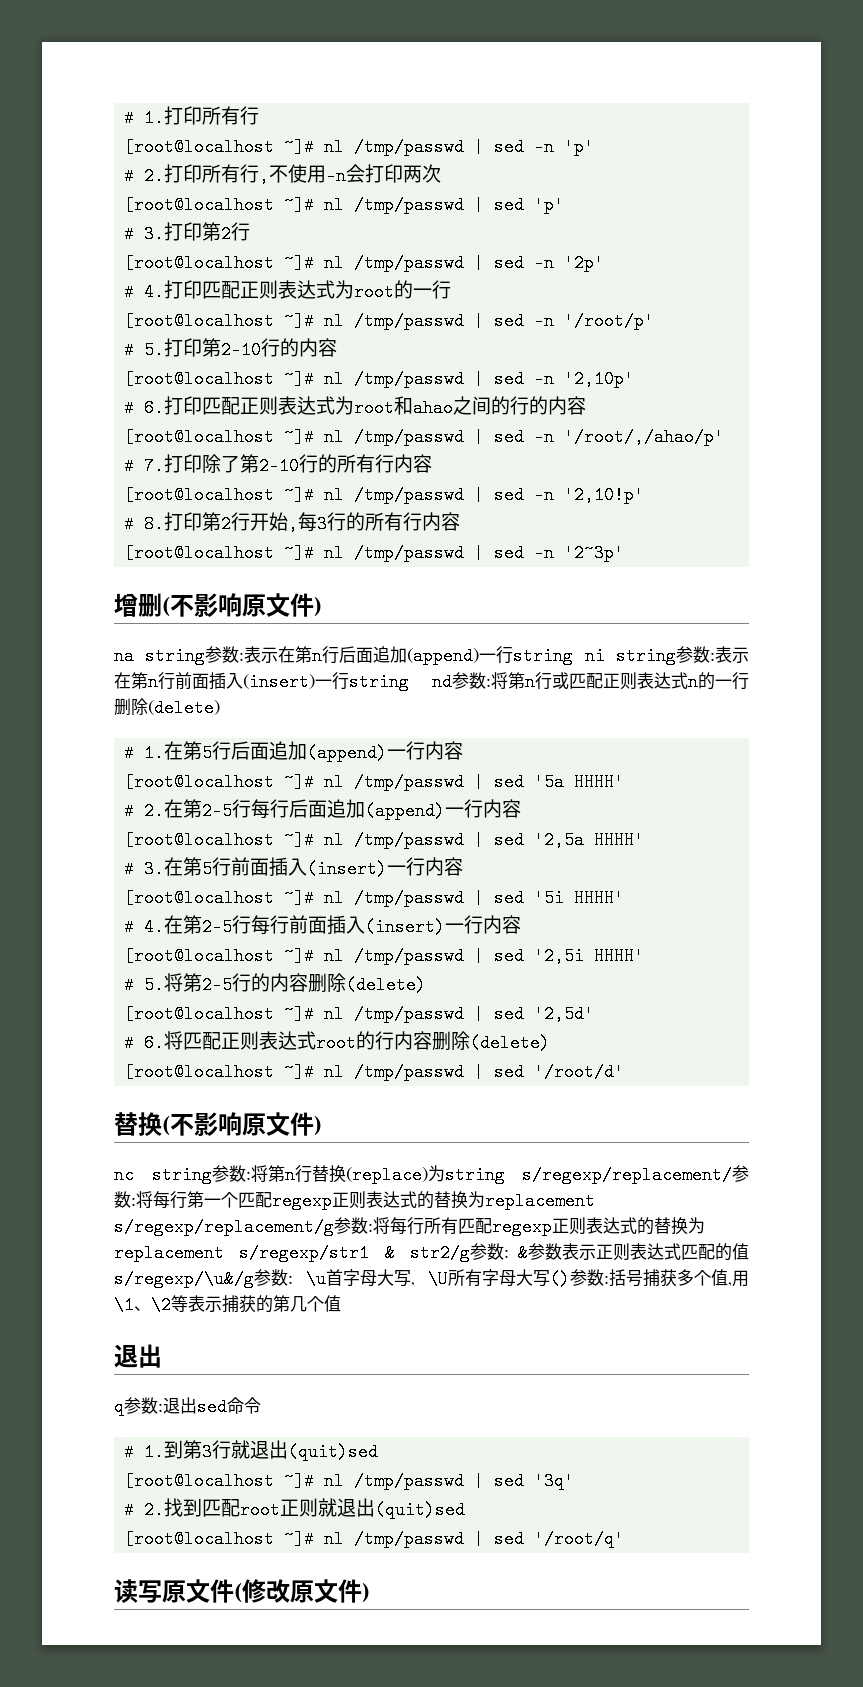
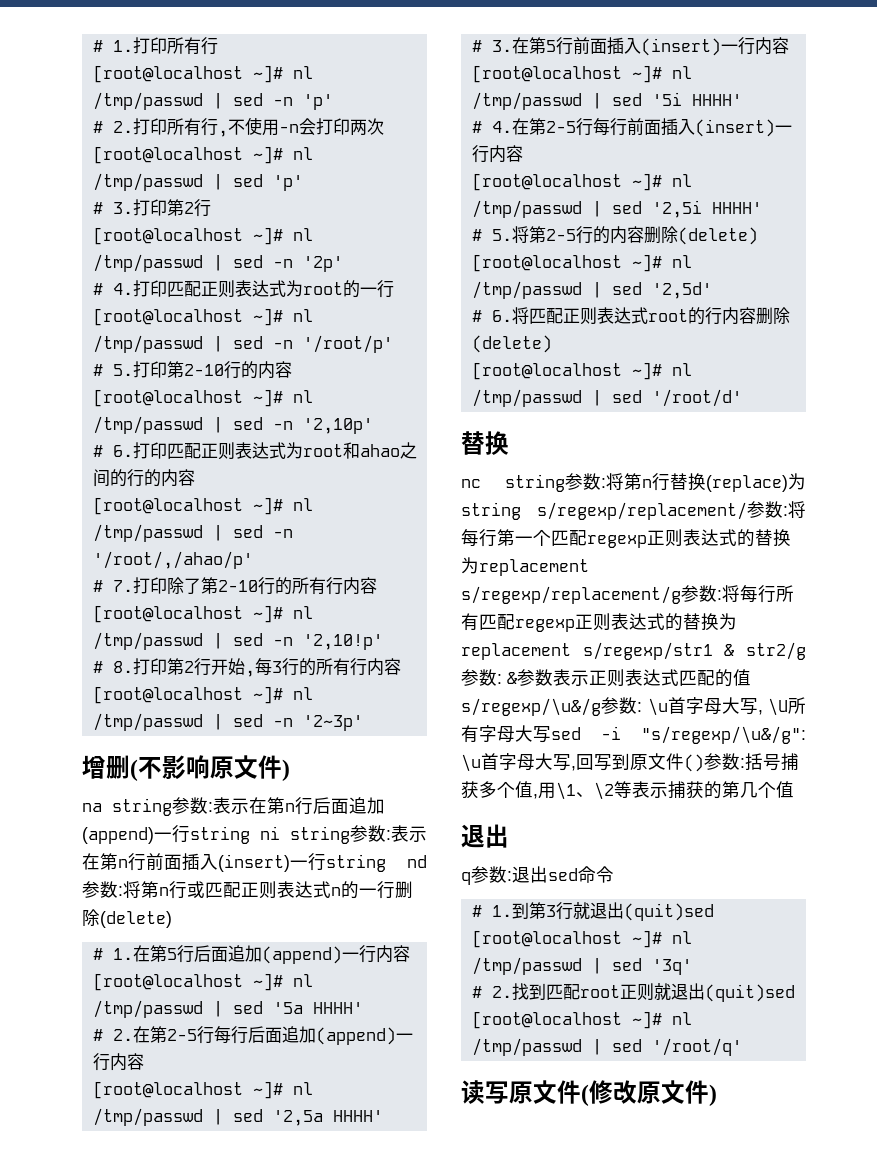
  [root@localhost ~]# nl /tmp/passwd | sed '/root/d'
- 替换(不影响原文件)
+ 替换
- \u首字母大写, \U所有字母大写()参数:
+ \u首字母大写, \U所有字母大写sed -i "s/regexp/\u&/g": \u首字母大写,回写到原文件()参数:

